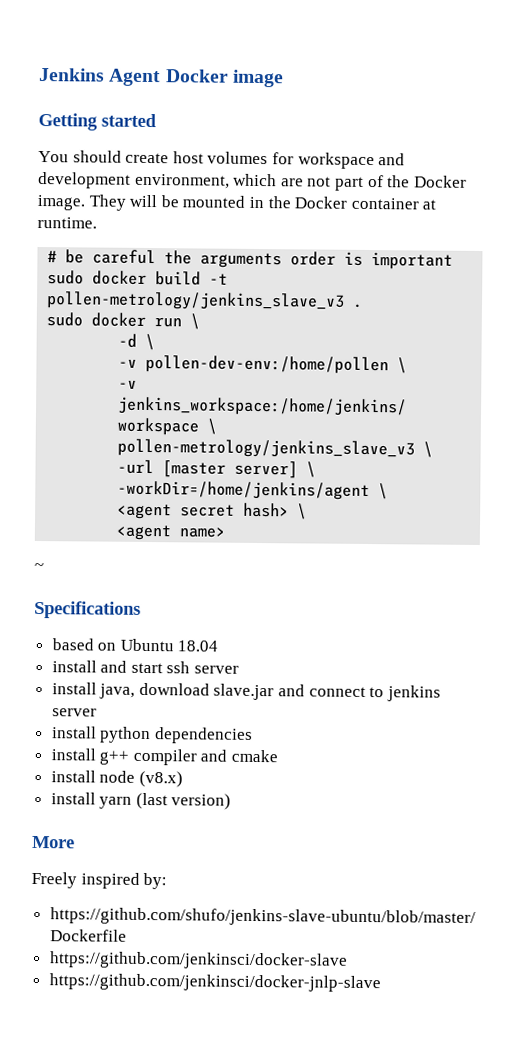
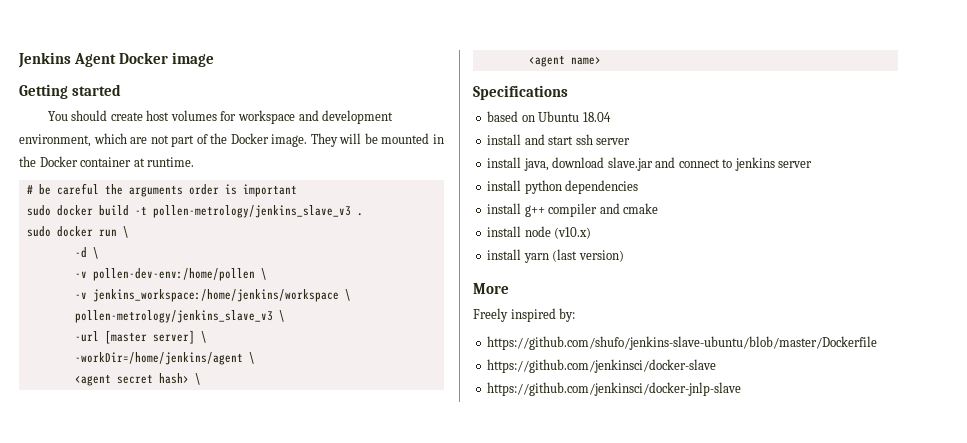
- ~
- install node (v8.x)
+ install node (v10.x)

